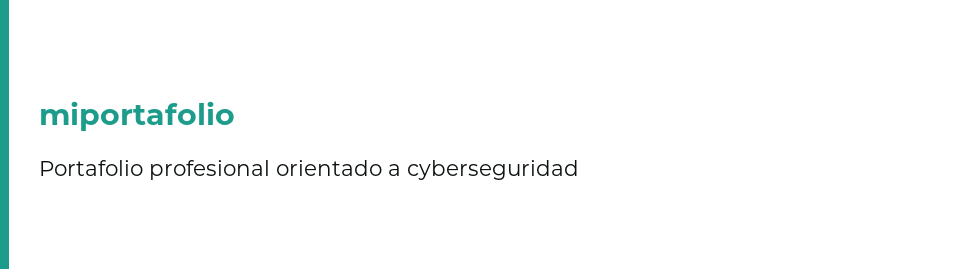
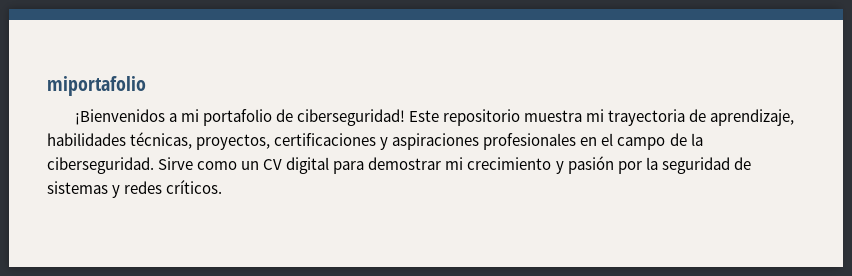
- Portafolio profesional orientado a cyberseguridad
+ ¡Bienvenidos a mi portafolio de ciberseguridad! Este repositorio muestra mi trayectoria de aprendizaje, habilidades técnicas, proyectos, certificaciones y aspiraciones profesionales en el campo de la ciberseguridad. Sirve como un CV digital para demostrar mi crecimiento y pasión por la seguridad de sistemas y redes críticos.

